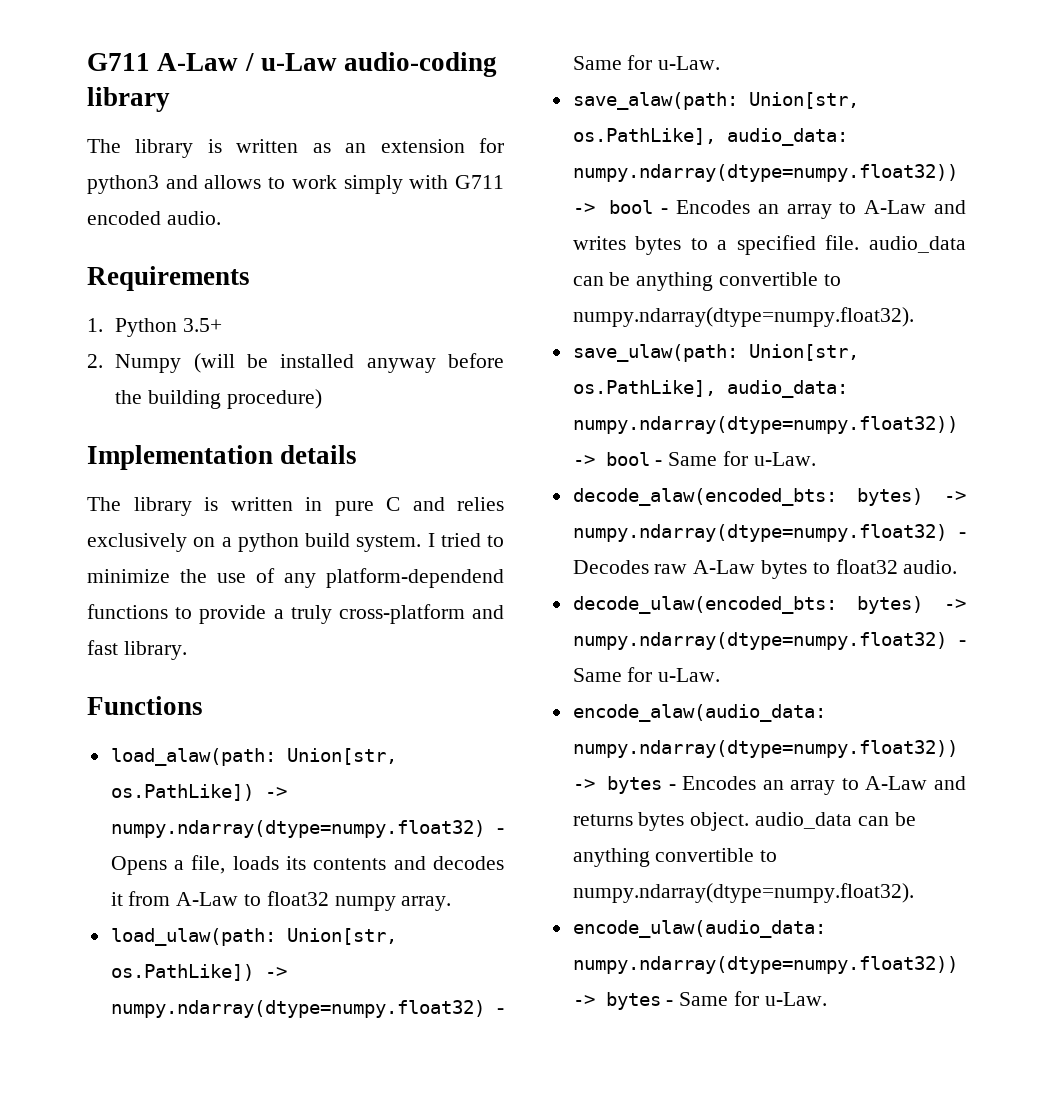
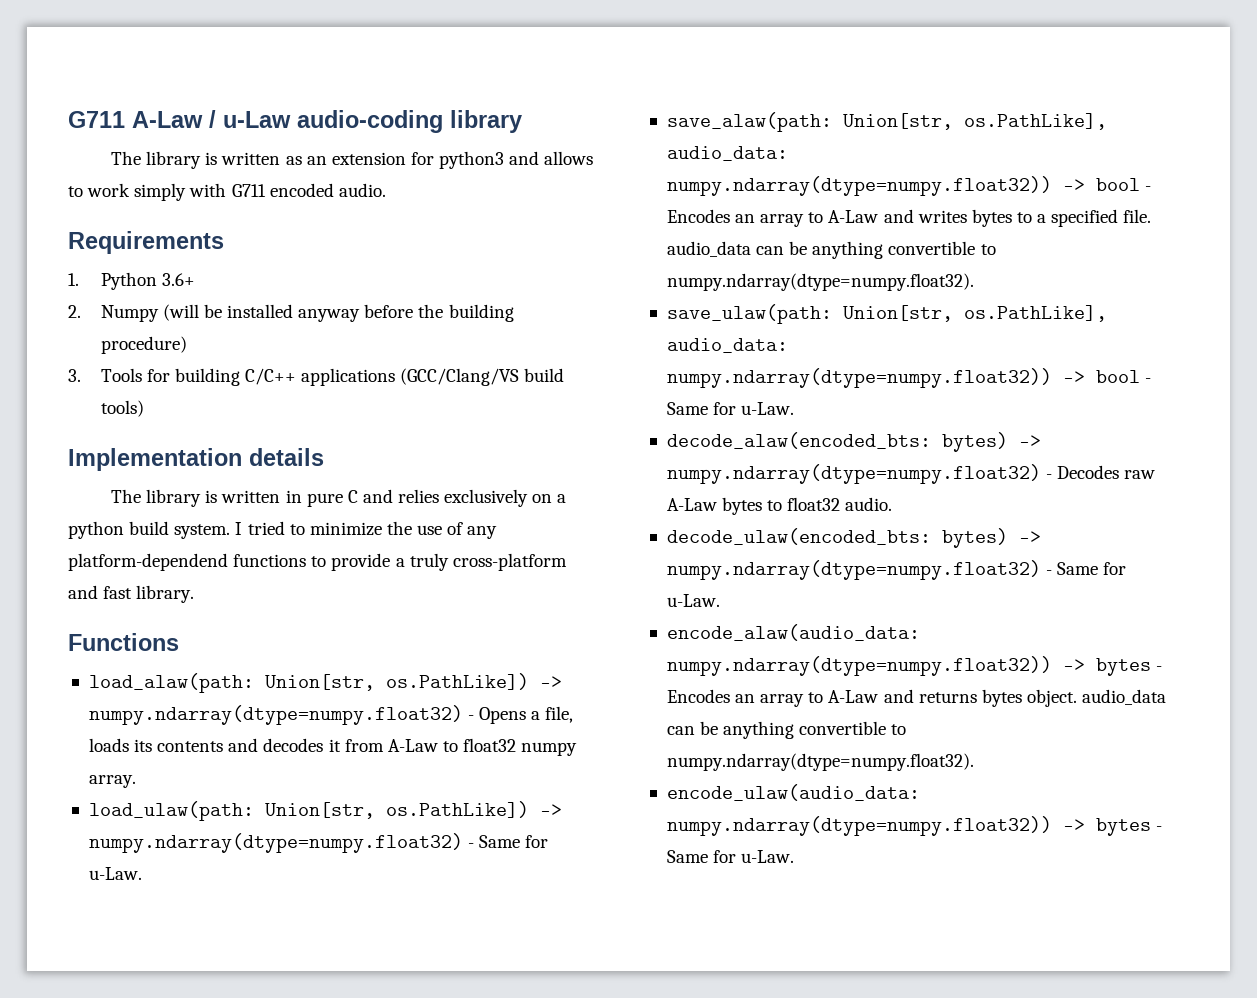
- 1. Python 3.5+
+ 1. Python 3.6+
+ 3. Tools for building C/C++ applications (GCC/Clang/VS build tools)

